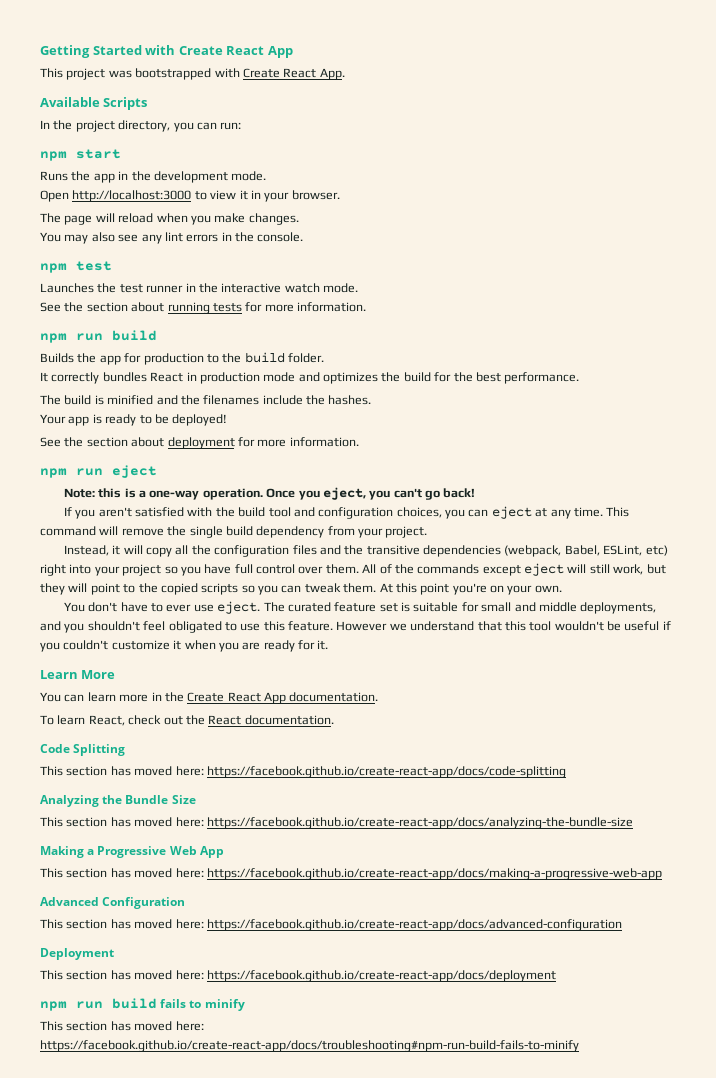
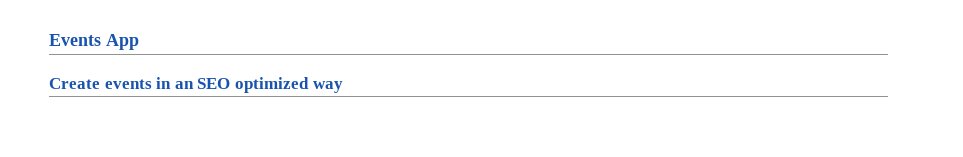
- Getting Started with Create React App
- This project was bootstrapped with Create React App.
- Available Scripts
- In the project directory, you can run:
- npm start
- Runs the app in the development mode.
- Open http://localhost:3000 to view it in your browser.
- The page will reload when you make changes.
- You may also see any lint errors in the console.
- npm test
- Launches the test runner in the interactive watch mode.
- See the section about running tests for more information.
- npm run build
- Builds the app for production to the build folder.
- It correctly bundles React in production mode and optimizes the build for the best performance.
- The build is minified and the filenames include the hashes.
- Your app is ready to be deployed!
- See the section about deployment for more information.
- npm run eject
- Note: this is a one-way operation. Once you eject, you can't go back!
- If you aren't satisfied with the build tool and configuration choices, you can eject at any time. This command will remove the single build dependency from your project.
- Instead, it will copy all the configuration files and the transitive dependencies (webpack, Babel, ESLint, etc) right into your project so you have full control over them. All of the commands except eject will still work, but they will point to the copied scripts so you can tweak them. At this point you're on your own.
- You don't have to ever use eject. The curated feature set is suitable for small and middle deployments, and you shouldn't feel obligated to use this feature. However we understand that this tool wouldn't be useful if you couldn't customize it when you are ready for it.
- Learn More
- You can learn more in the Create React App documentation.
- To learn React, check out the React documentation.
- Code Splitting
- This section has moved here: https://facebook.github.io/create-react-app/docs/code-splitting
- Analyzing the Bundle Size
- This section has moved here: https://facebook.github.io/create-react-app/docs/analyzing-the-bundle-size
- Making a Progressive Web App
- This section has moved here: https://facebook.github.io/create-react-app/docs/making-a-progressive-web-app
- Advanced Configuration
- This section has moved here: https://facebook.github.io/create-react-app/docs/advanced-configuration
- Deployment
- This section has moved here: https://facebook.github.io/create-react-app/docs/deployment
- npm run build fails to minify
- This section has moved here: https://facebook.github.io/create-react-app/docs/troubleshooting#npm-run-build-fails-to-minify
+ Events App
+ Create events in an SEO optimized way

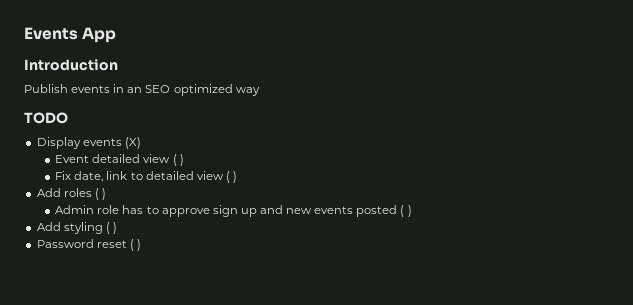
- Create events in an SEO optimized way
+ Introduction
+ Publish events in an SEO optimized way
+ TODO
+ Display events (X)
+ Event detailed view ( )
+ Fix date, link to detailed view ( )
+ Add roles ( )
+ Admin role has to approve sign up and new events posted ( )
+ Add styling ( )
+ Password reset ( )

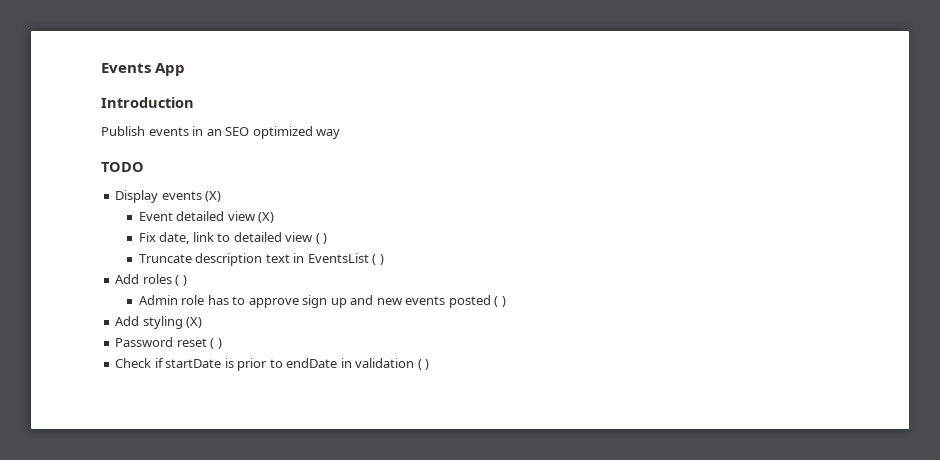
- Event detailed view ( )
+ Event detailed view (X)
+ Truncate description text in EventsList ( )
- Add styling ( )
+ Add styling (X)
+ Check if startDate is prior to endDate in validation ( )

